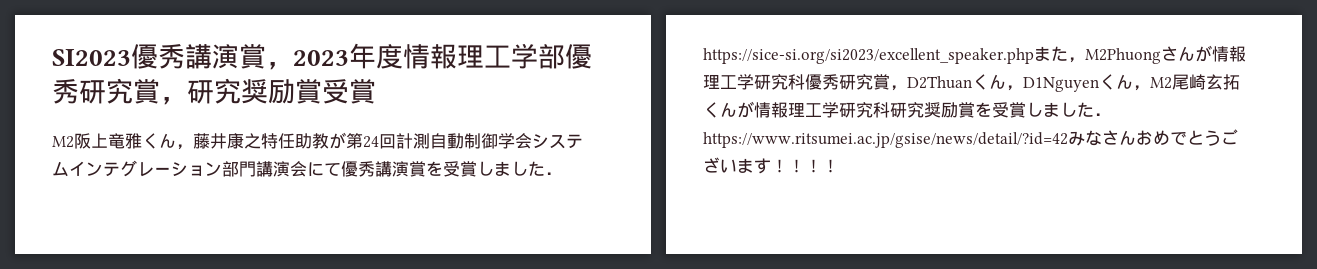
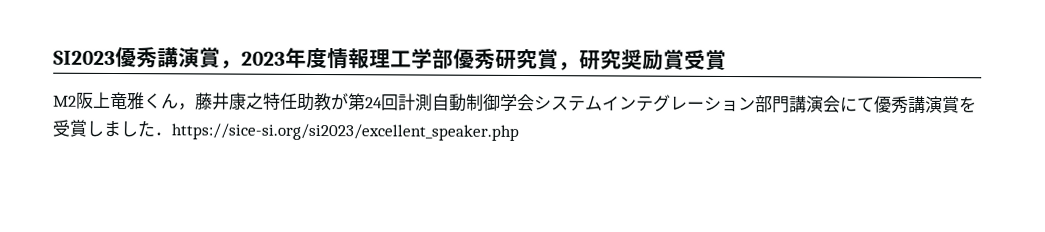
- M2阪上竜雅くん，藤井康之特任助教が第24回計測自動制御学会システムインテグレーション部門講演会にて優秀講演賞を受賞しました．https://sice-si.org/si2023/excellent_speaker.phpまた，M2Phuongさんが情報理工学研究科優秀研究賞，D2Thuanくん，D1Nguyenくん，M2尾崎玄拓くんが情報理工学研究科研究奨励賞を受賞しました．https://www.ritsumei.ac.jp/gsise/news/detail/?id=42みなさんおめでとうございます！！！！
+ M2阪上竜雅くん，藤井康之特任助教が第24回計測自動制御学会システムインテグレーション部門講演会にて優秀講演賞を受賞しました．https://sice-si.org/si2023/excellent_speaker.php

